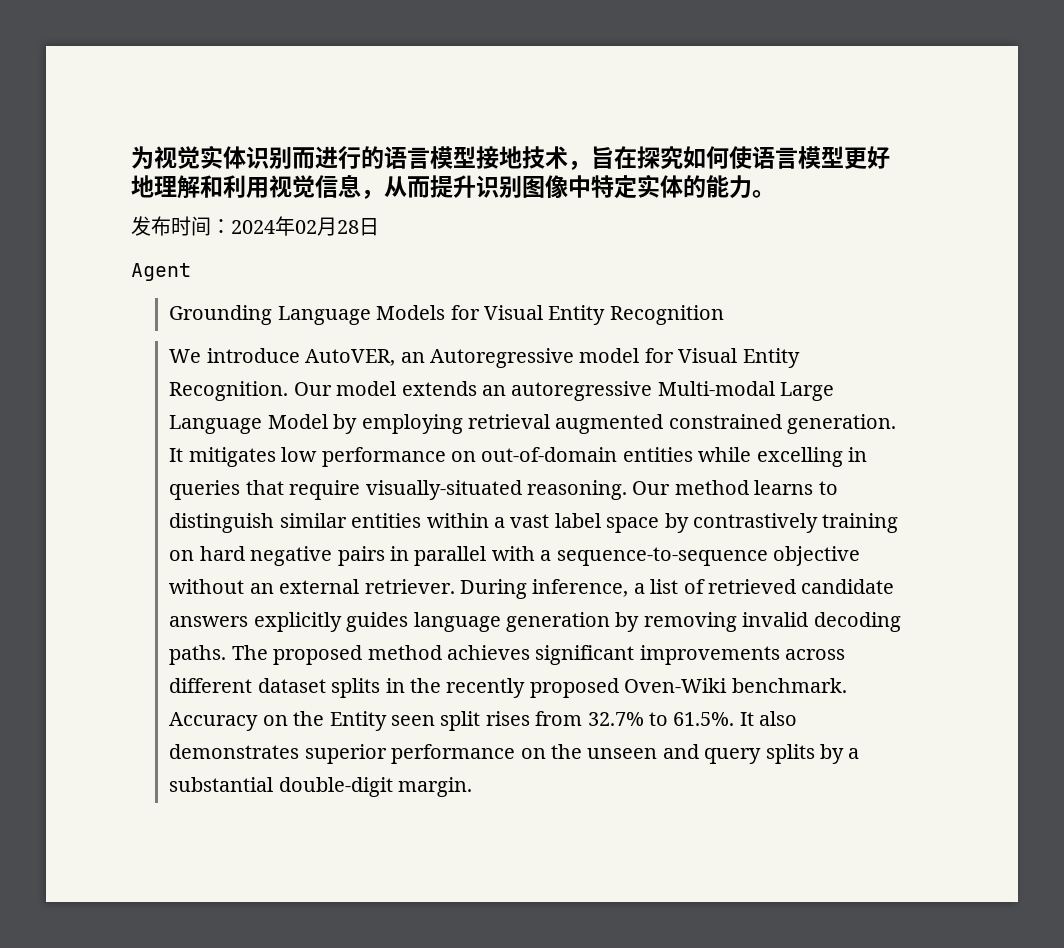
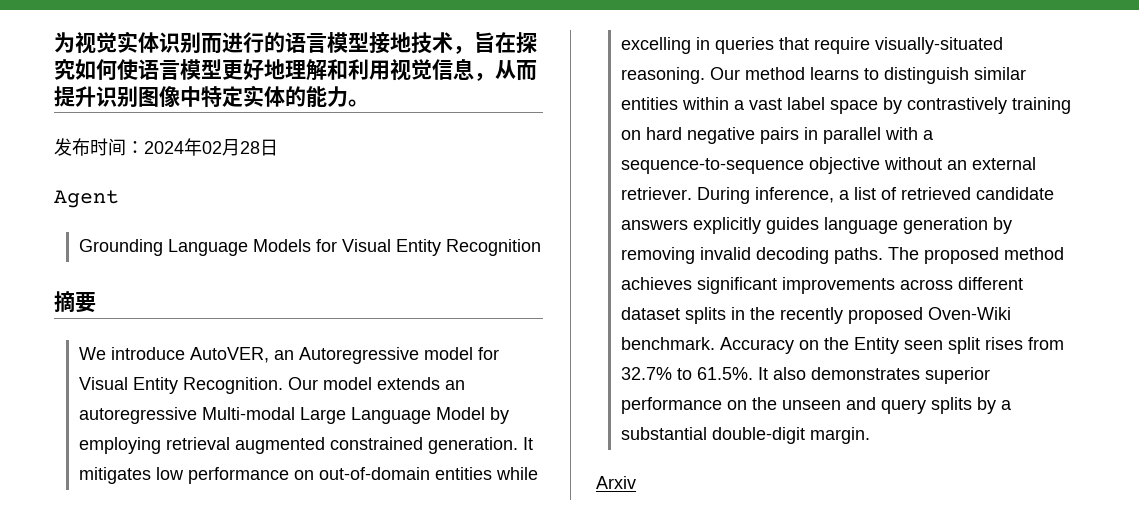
+ 摘要
+ Arxiv

